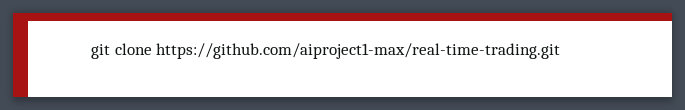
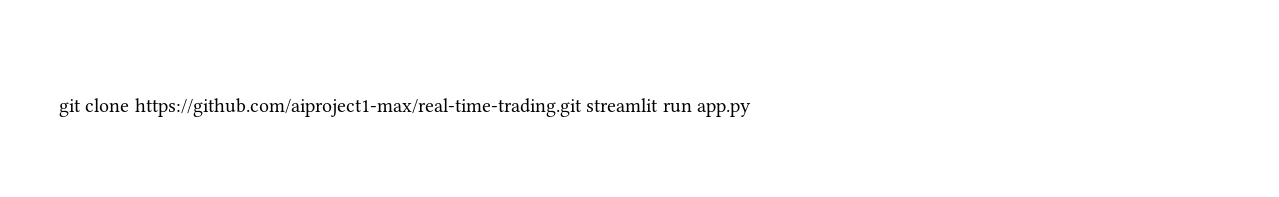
- git clone https://github.com/aiproject1-max/real-time-trading.git
+ git clone https://github.com/aiproject1-max/real-time-trading.git streamlit run app.py

